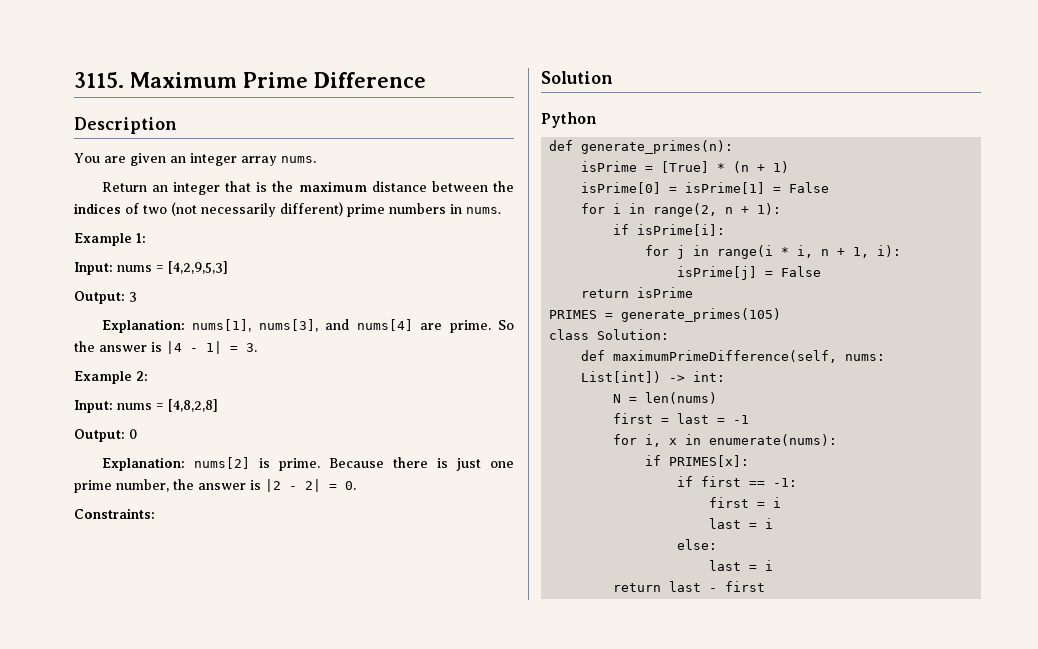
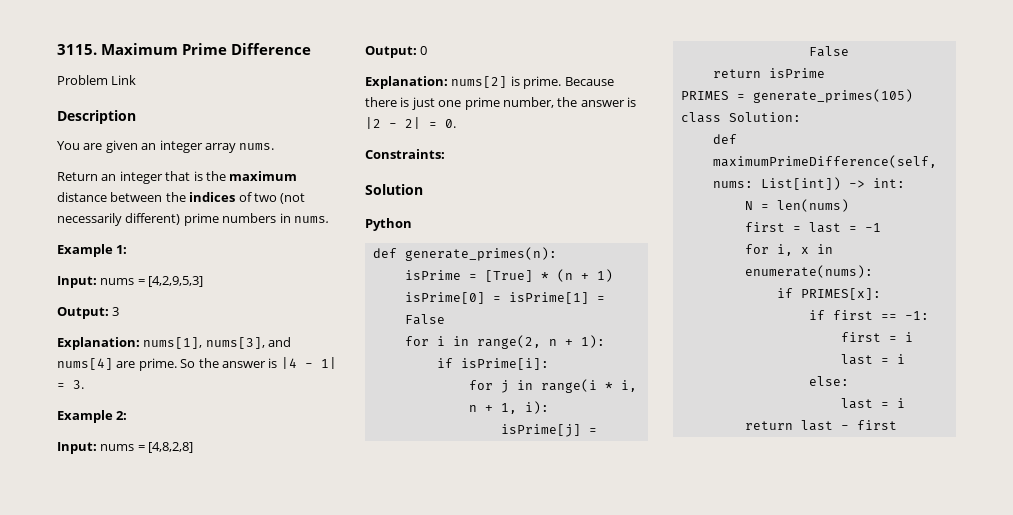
+ Problem Link

